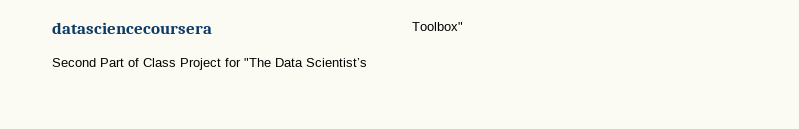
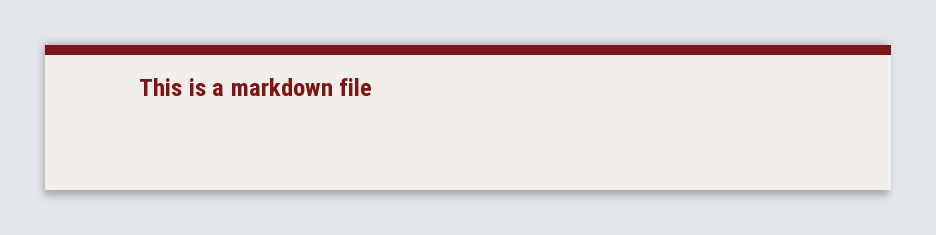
- datasciencecoursera
- Second Part of Class Project for "The Data Scientist’s Toolbox"
+ This is a markdown file

